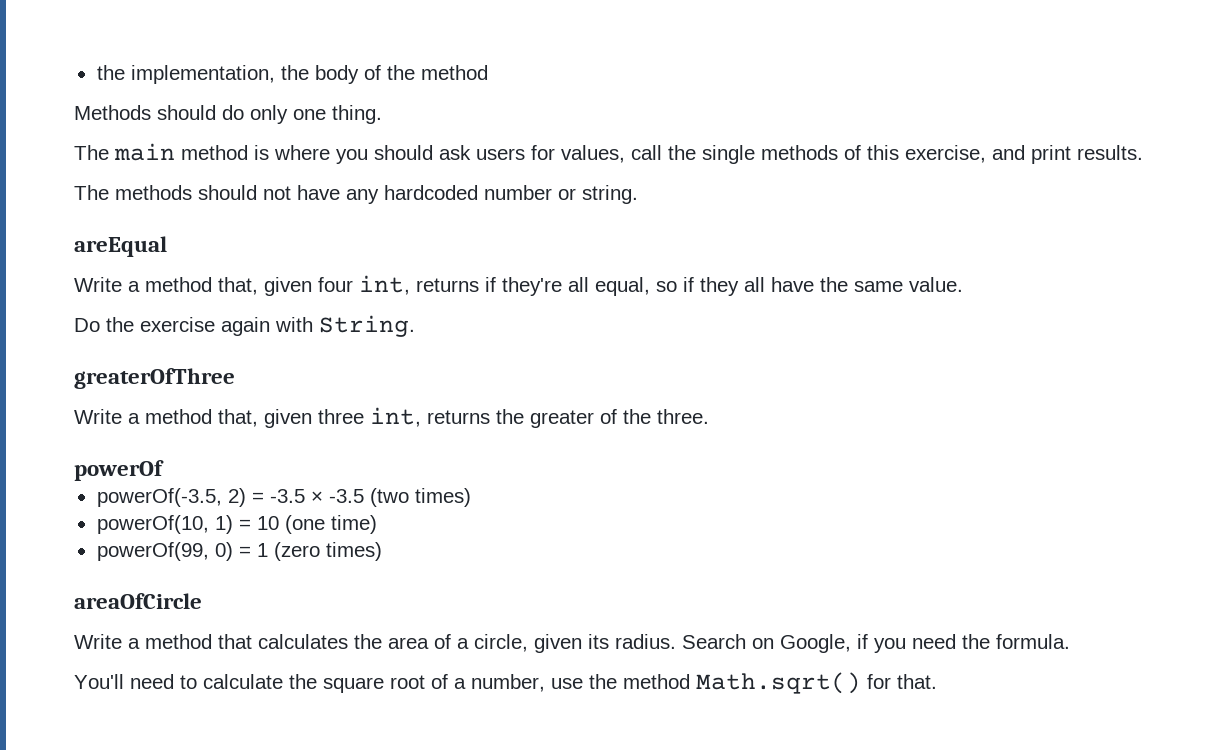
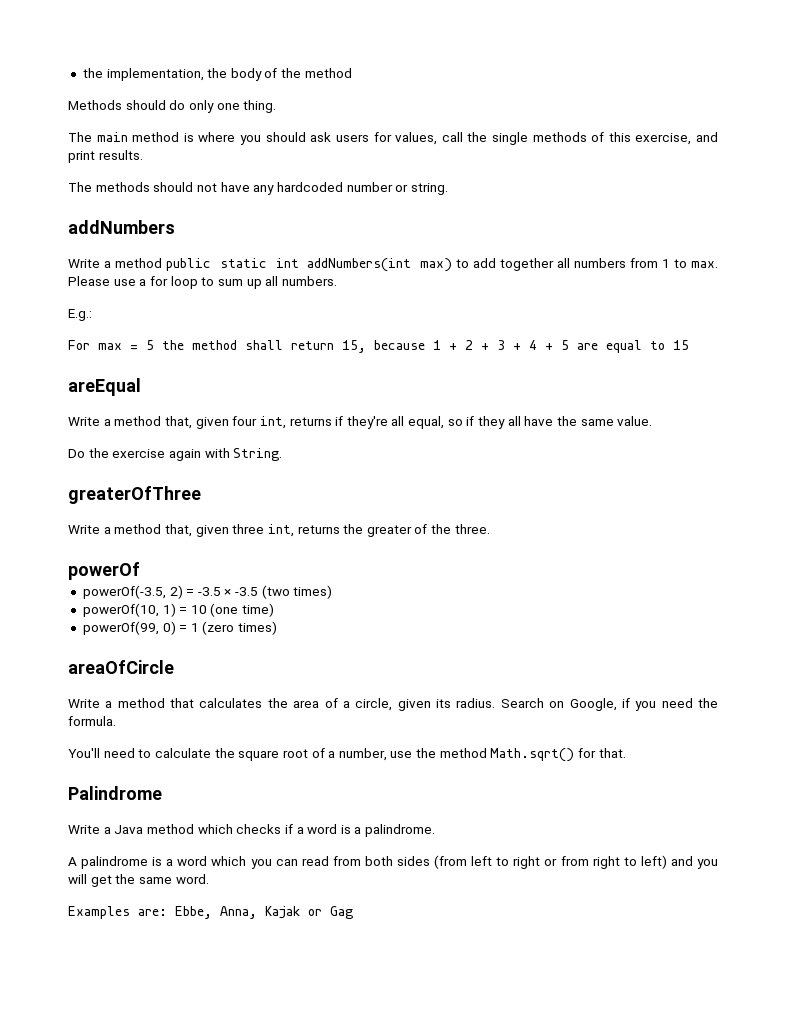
+ addNumbers
+ Write a method public static int addNumbers(int max) to add together all numbers from 1 to max. Please use a for loop to sum up all numbers.
+ E.g.:
+ For max = 5 the method shall return 15, because 1 + 2 + 3 + 4 + 5 are equal to 15
+ Palindrome
+ Write a Java method which checks if a word is a palindrome.
+ A palindrome is a word which you can read from both sides (from left to right or from right to left) and you will get the same word.
+ Examples are: Ebbe, Anna, Kajak or Gag

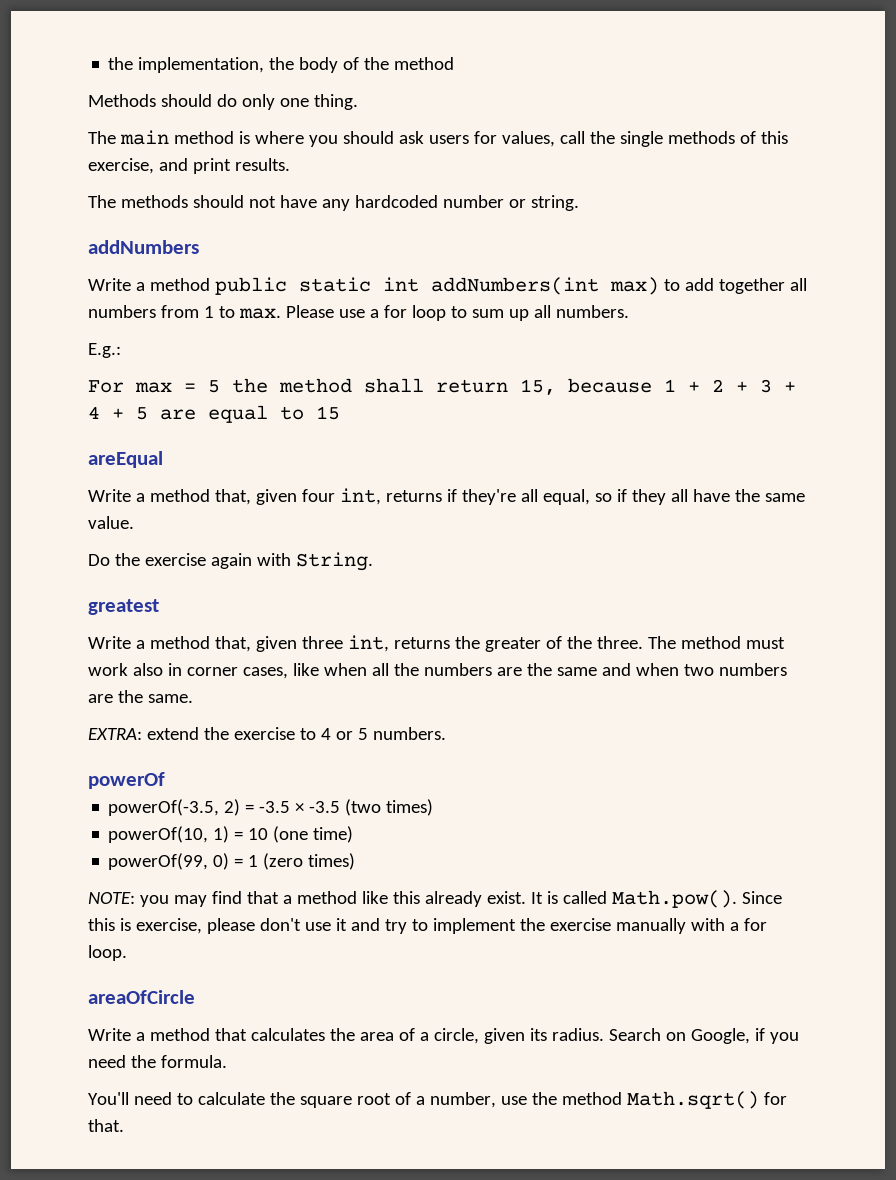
- greaterOfThree
+ greatest
+ The method must work also in corner cases, like when all the numbers are the same and when two numbers are the same.
+ EXTRA: extend the exercise to 4 or 5 numbers.
+ NOTE: you may find that a method like this already exist. It is called Math.pow(). Since this is exercise, please don't use it and try to implement the exercise manually with a for loop.
- Palindrome
- Write a Java method which checks if a word is a palindrome.
- A palindrome is a word which you can read from both sides (from left to right or from right to left) and you will get the same word.
- Examples are: Ebbe, Anna, Kajak or Gag

